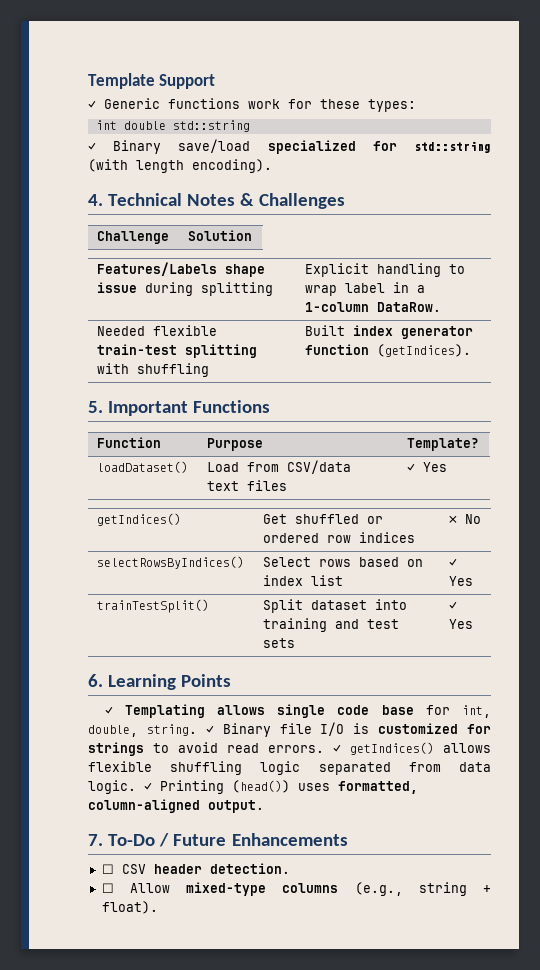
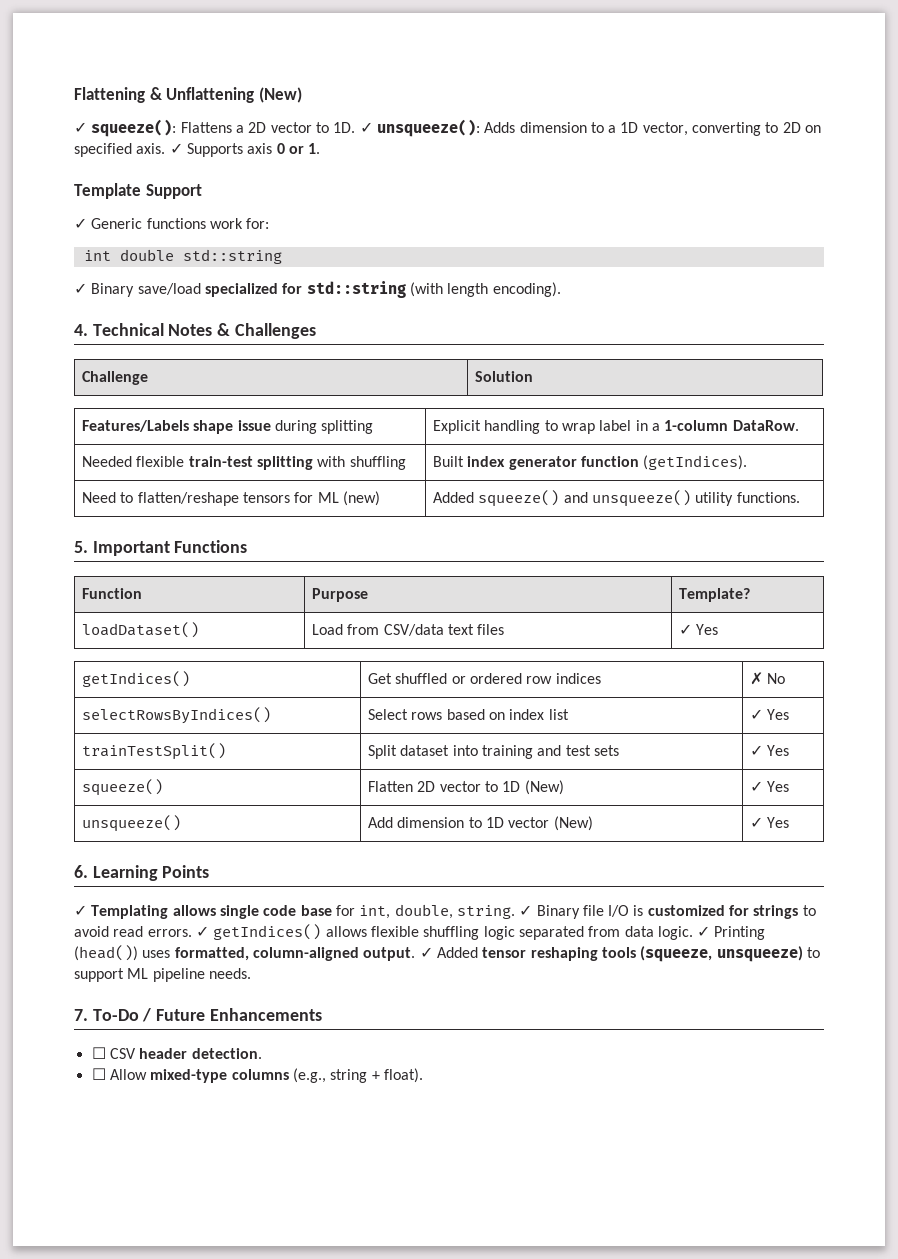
+ Flattening & Unflattening (New)
+ ✓ squeeze(): Flattens a 2D vector to 1D. ✓ unsqueeze(): Adds dimension to a 1D vector, converting to 2D on specified axis. ✓ Supports axis 0 or 1.
- ✓ Generic functions work for these types:
+ ✓ Generic functions work for:
+ Need to flatten/reshape tensors for ML (new) | Added squeeze() and unsqueeze() utility functions.
+ squeeze() | Flatten 2D vector to 1D (New) | ✓ Yes
+ unsqueeze() | Add dimension to 1D vector (New) | ✓ Yes
+ ✓ Added tensor reshaping tools (squeeze, unsqueeze) to support ML pipeline needs.

